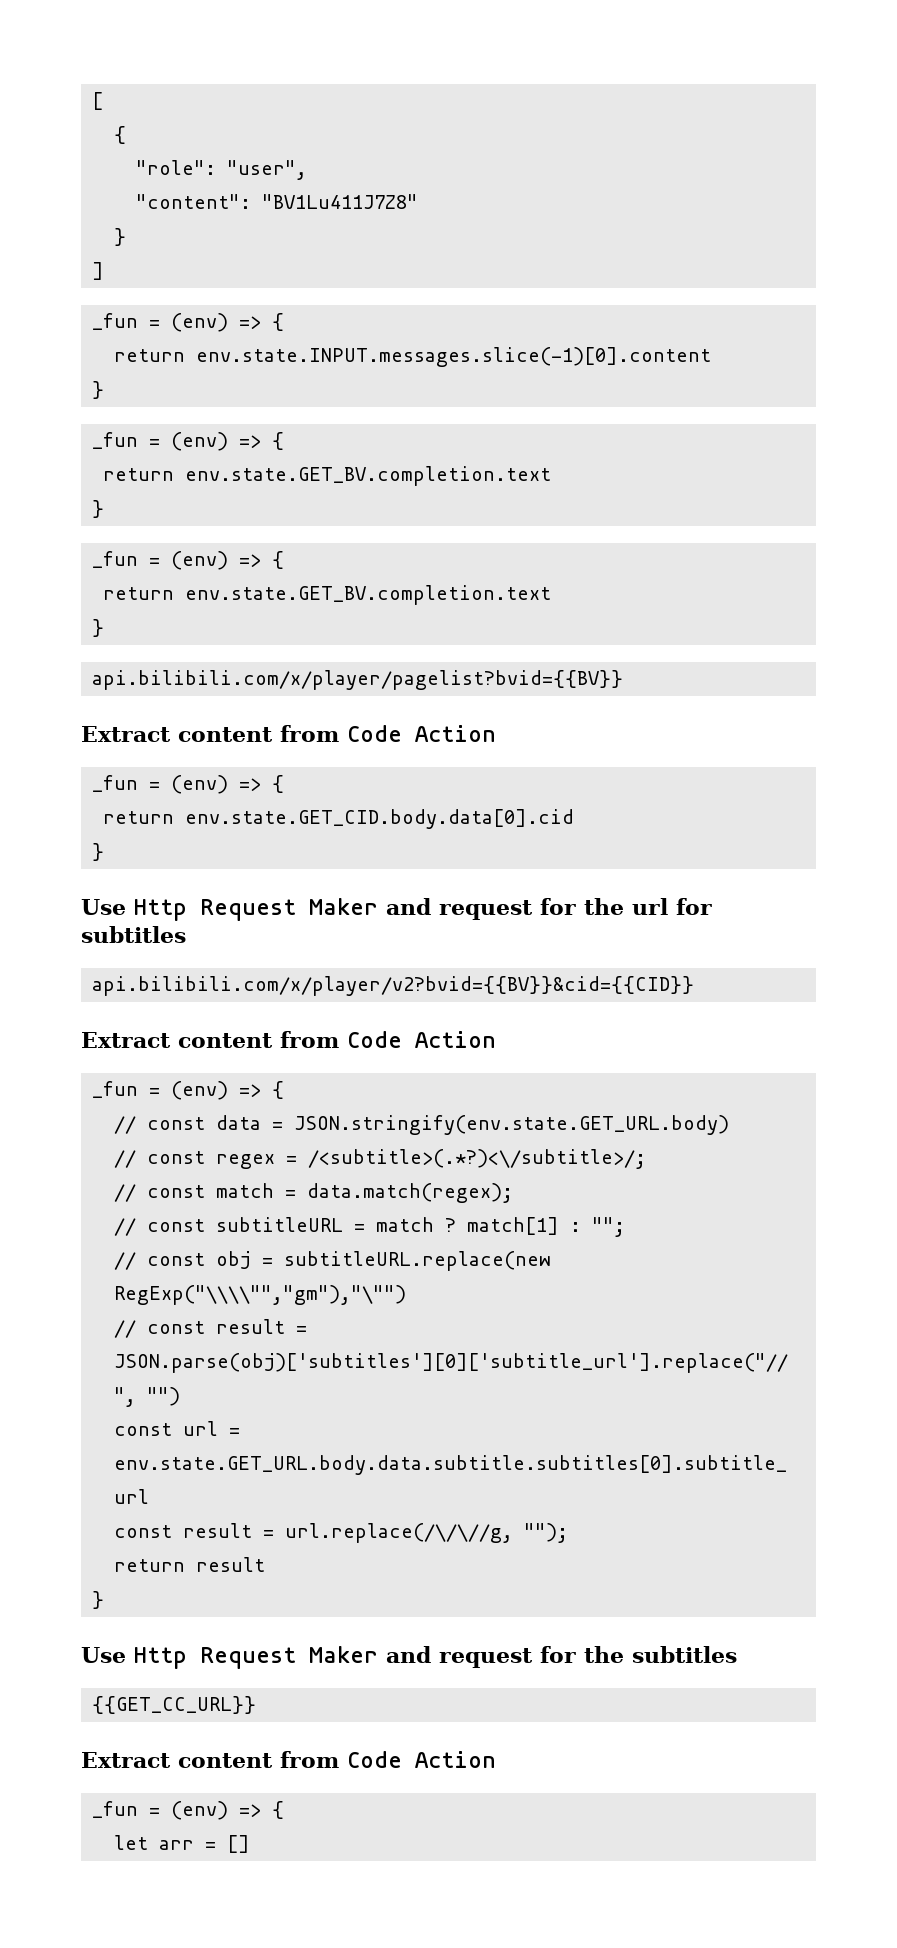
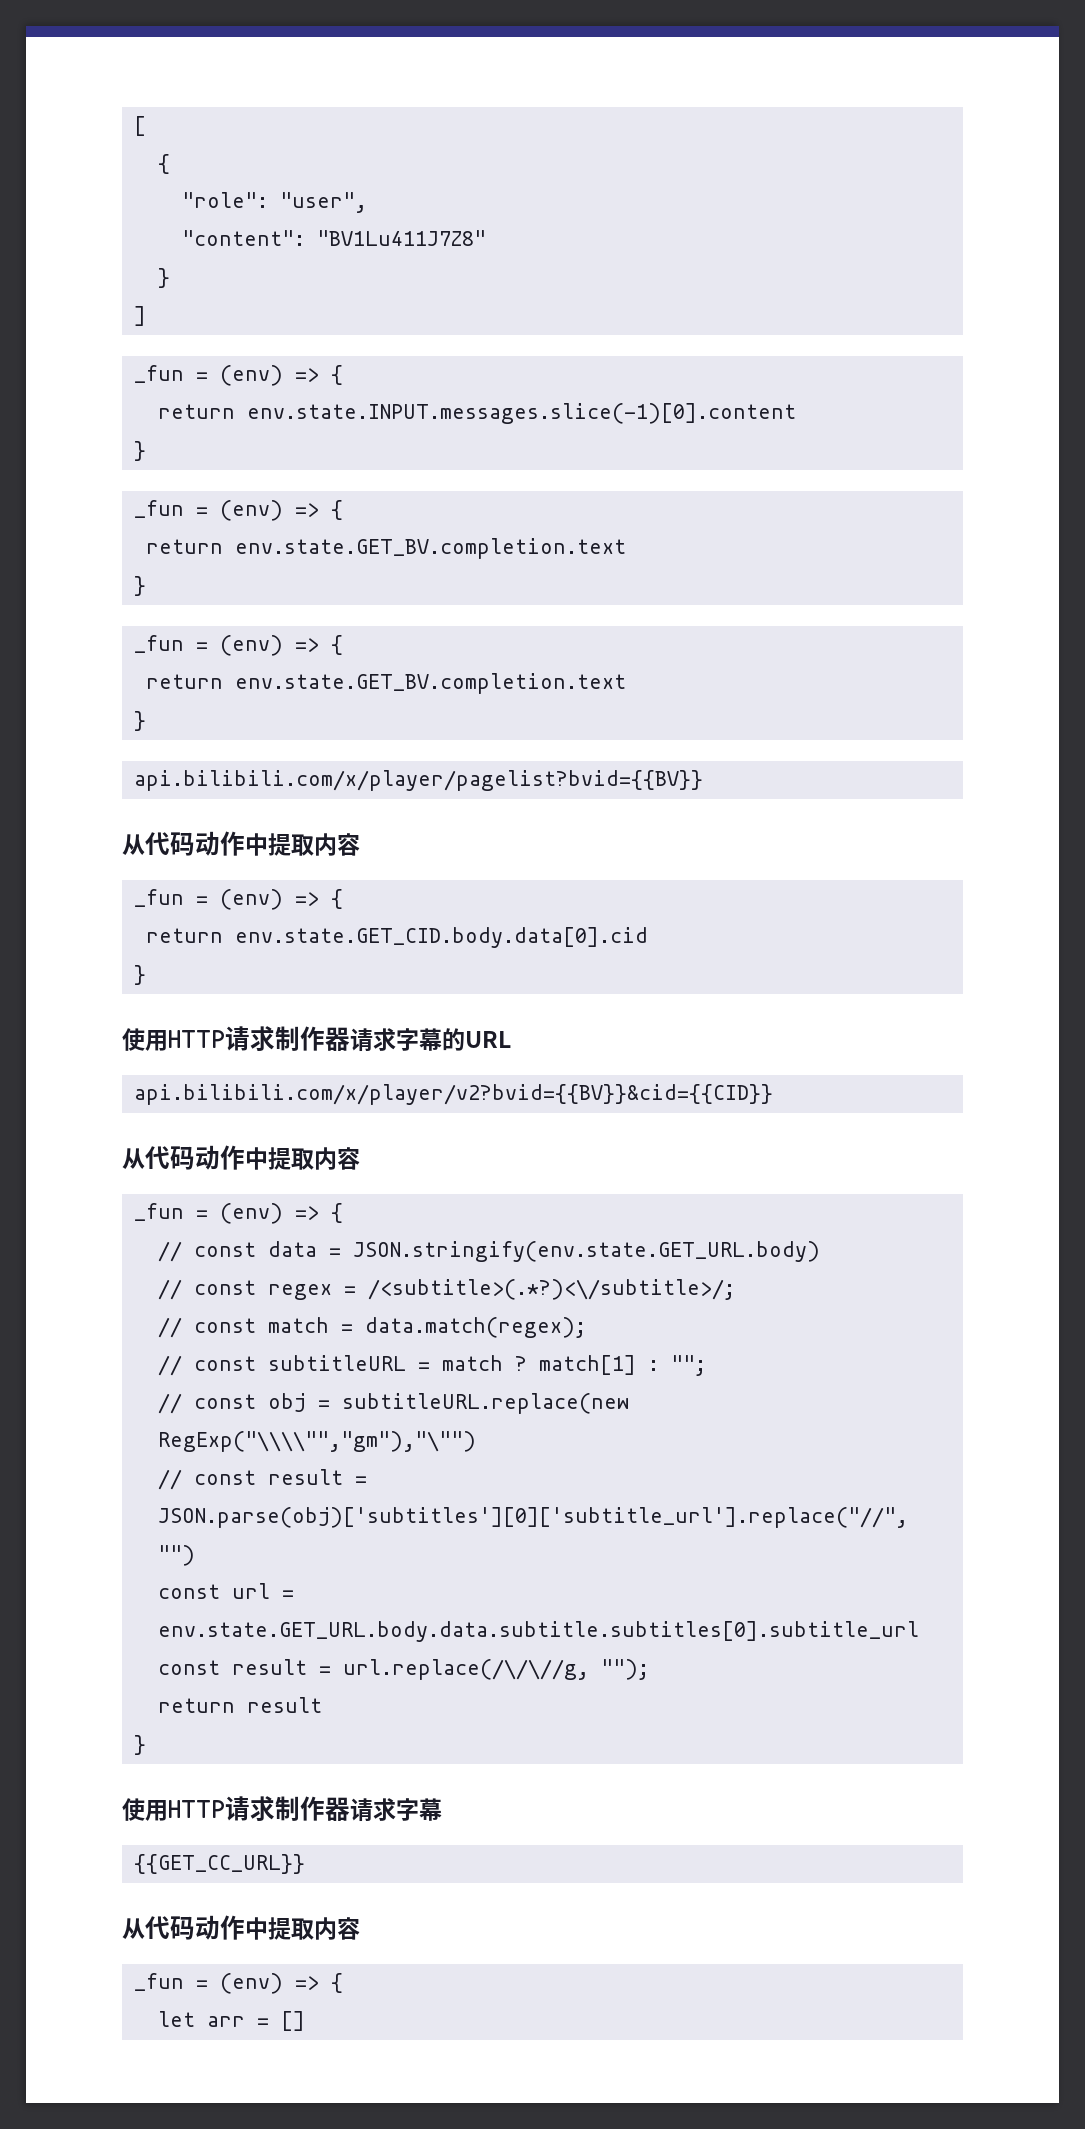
  api.bilibili.com/x/player/pagelist?bvid={{BV}}
- Extract content from Code Action
+ 从代码动作中提取内容
- Use Http Request Maker and request for the url for subtitles
+ 使用HTTP请求制作器请求字幕的URL
  api.bilibili.com/x/player/v2?bvid={{BV}}&cid={{CID}}
- Extract content from Code Action
+ 从代码动作中提取内容
  return result
  }
- Use Http Request Maker and request for the subtitles
+ 使用HTTP请求制作器请求字幕
  {{GET_CC_URL}}
- Extract content from Code Action
+ 从代码动作中提取内容

